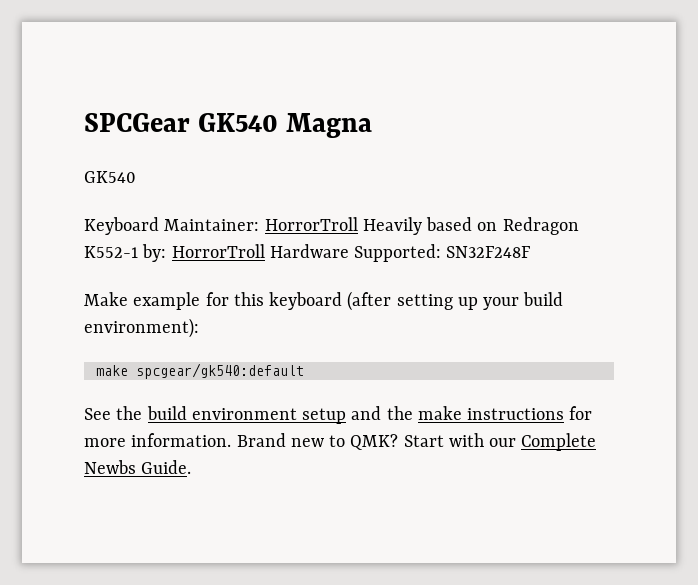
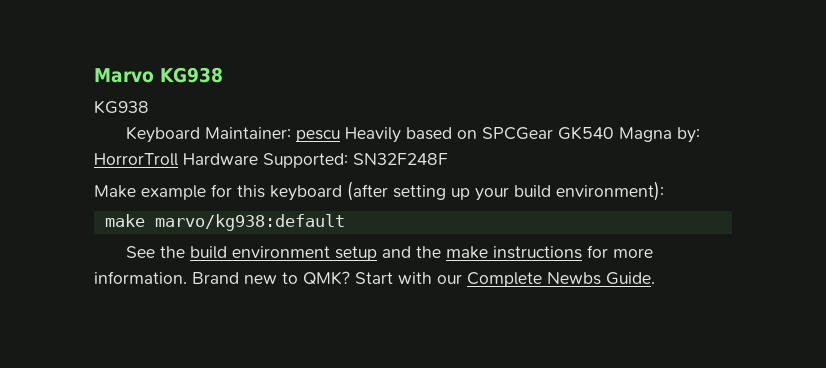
- SPCGear GK540 Magna
- GK540
- Keyboard Maintainer: HorrorTroll Heavily based on Redragon K552-1 by: HorrorTroll Hardware Supported: SN32F248F
+ Marvo KG938
+ KG938
+ Keyboard Maintainer: pescu Heavily based on SPCGear GK540 Magna by: HorrorTroll Hardware Supported: SN32F248F
- make spcgear/gk540:default
+ make marvo/kg938:default

